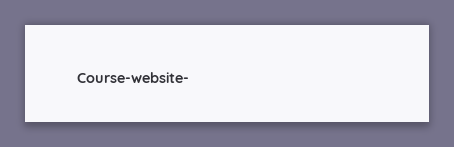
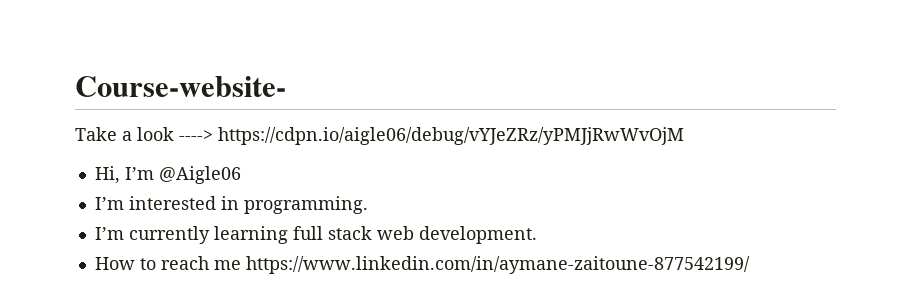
+ Take a look ----> https://cdpn.io/aigle06/debug/vYJeZRz/yPMJjRwWvOjM
+ Hi, I’m @Aigle06
+ I’m interested in programming.
+ I’m currently learning full stack web development.
+ How to reach me https://www.linkedin.com/in/aymane-zaitoune-877542199/

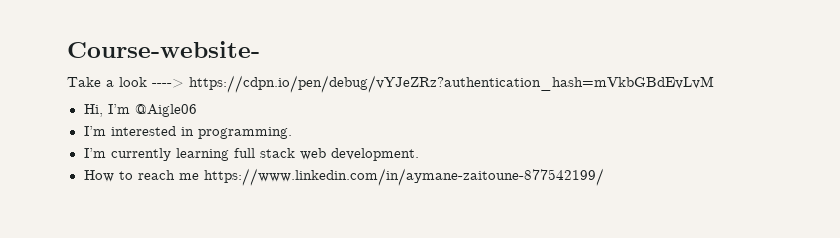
- Take a look ----> https://cdpn.io/aigle06/debug/vYJeZRz/yPMJjRwWvOjM
+ Take a look ----> https://cdpn.io/pen/debug/vYJeZRz?authentication_hash=mVkbGBdEvLvM

